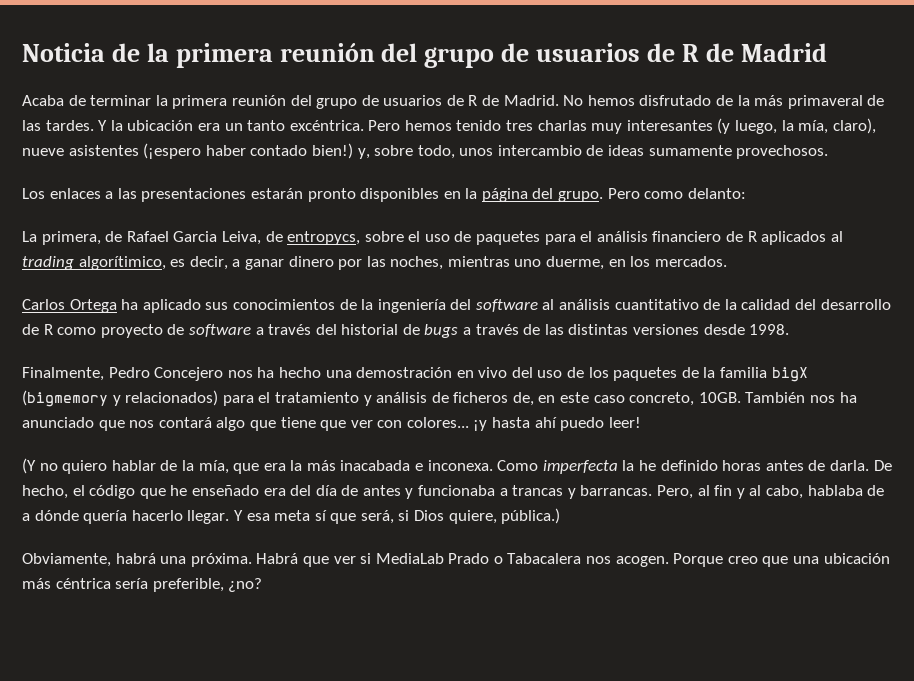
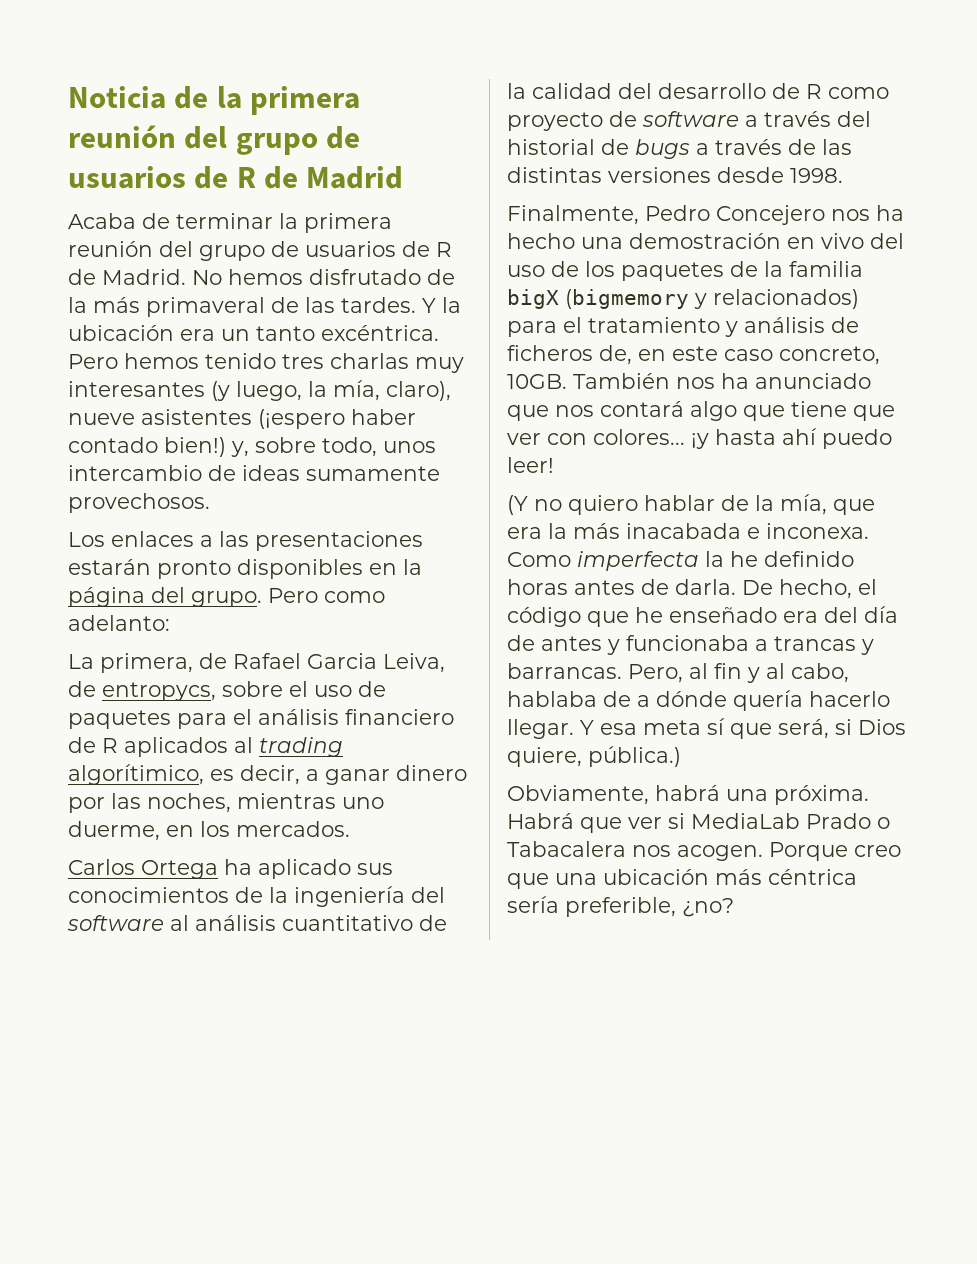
- Pero como delanto:
+ Pero como adelanto:

